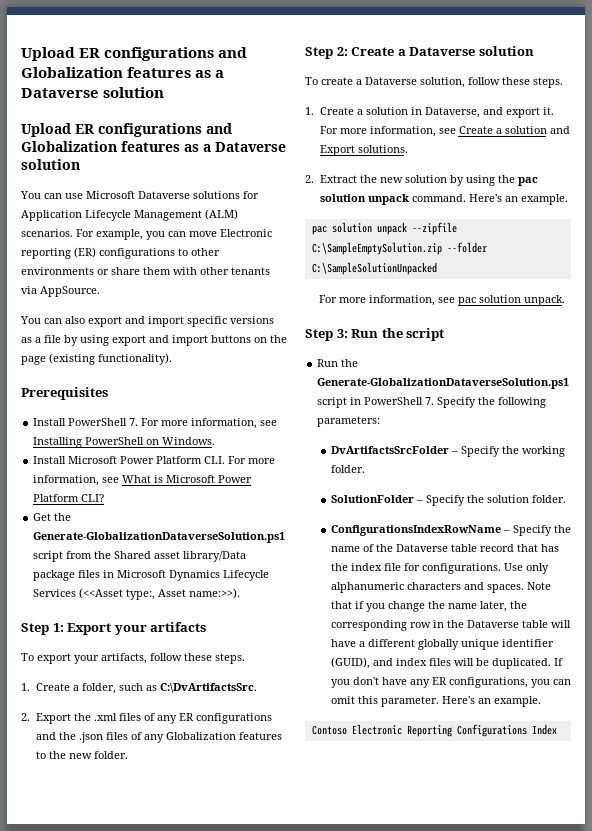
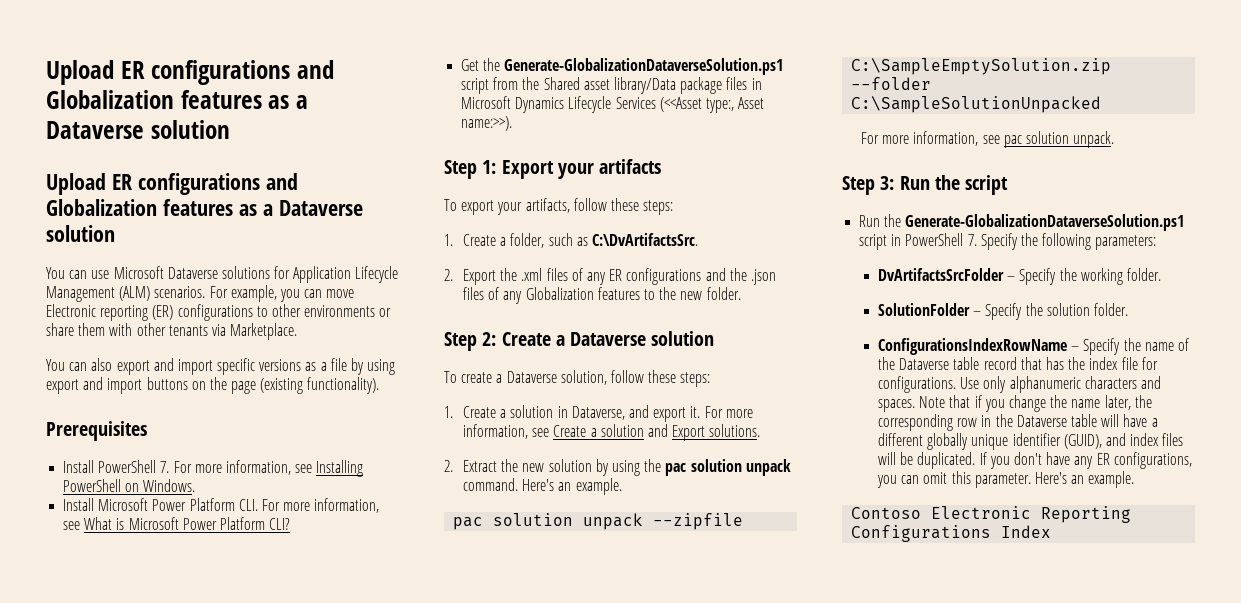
- For example, you can move Electronic reporting (ER) configurations to other environments or share them with other tenants via AppSource.
+ For example, you can move Electronic reporting (ER) configurations to other environments or share them with other tenants via Marketplace.
- To export your artifacts, follow these steps.
+ To export your artifacts, follow these steps:
- To create a Dataverse solution, follow these steps.
+ To create a Dataverse solution, follow these steps:

